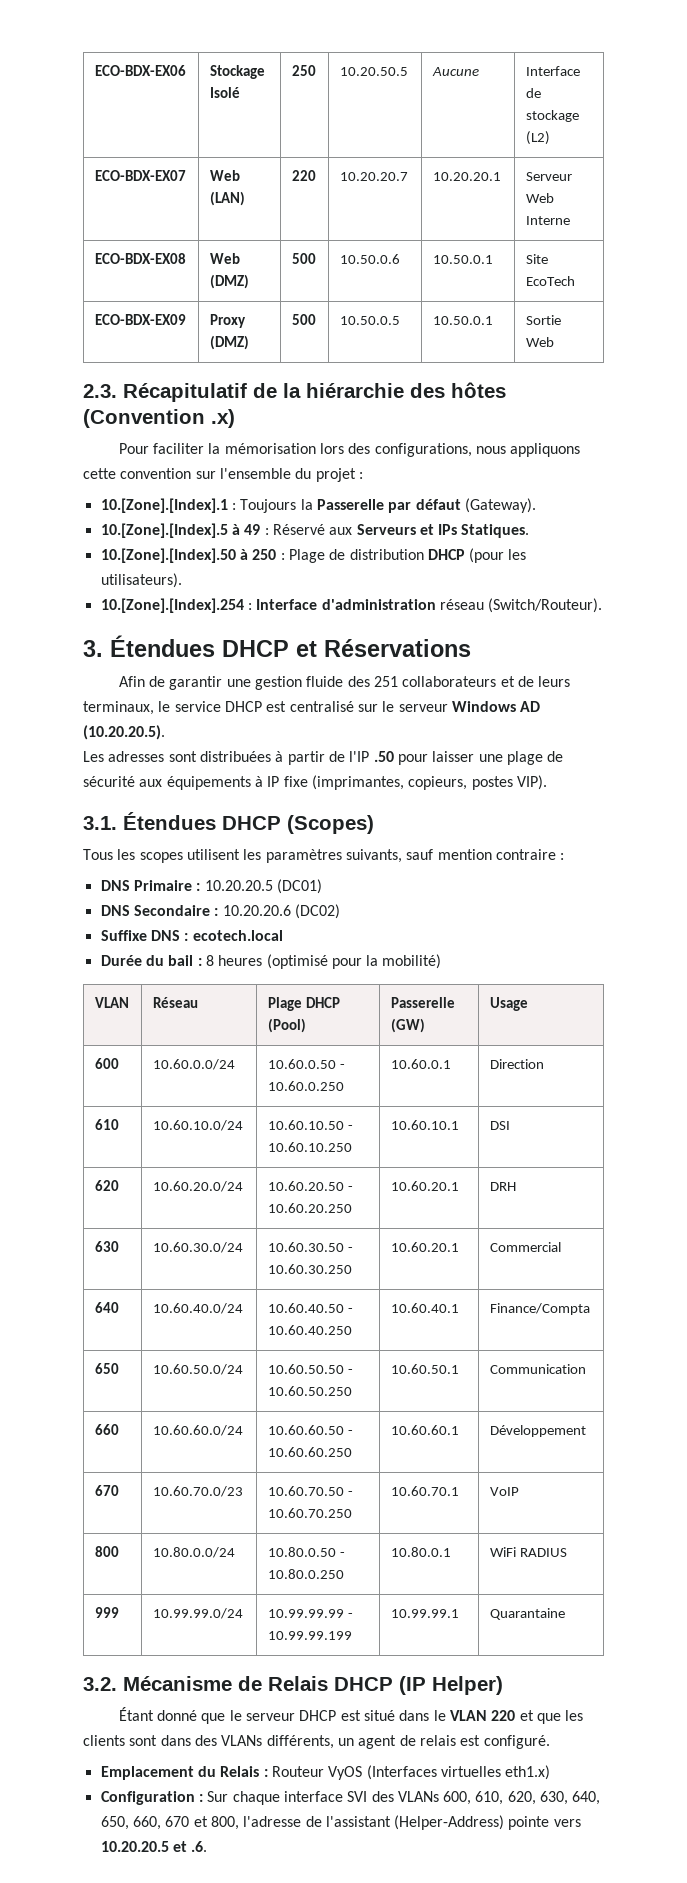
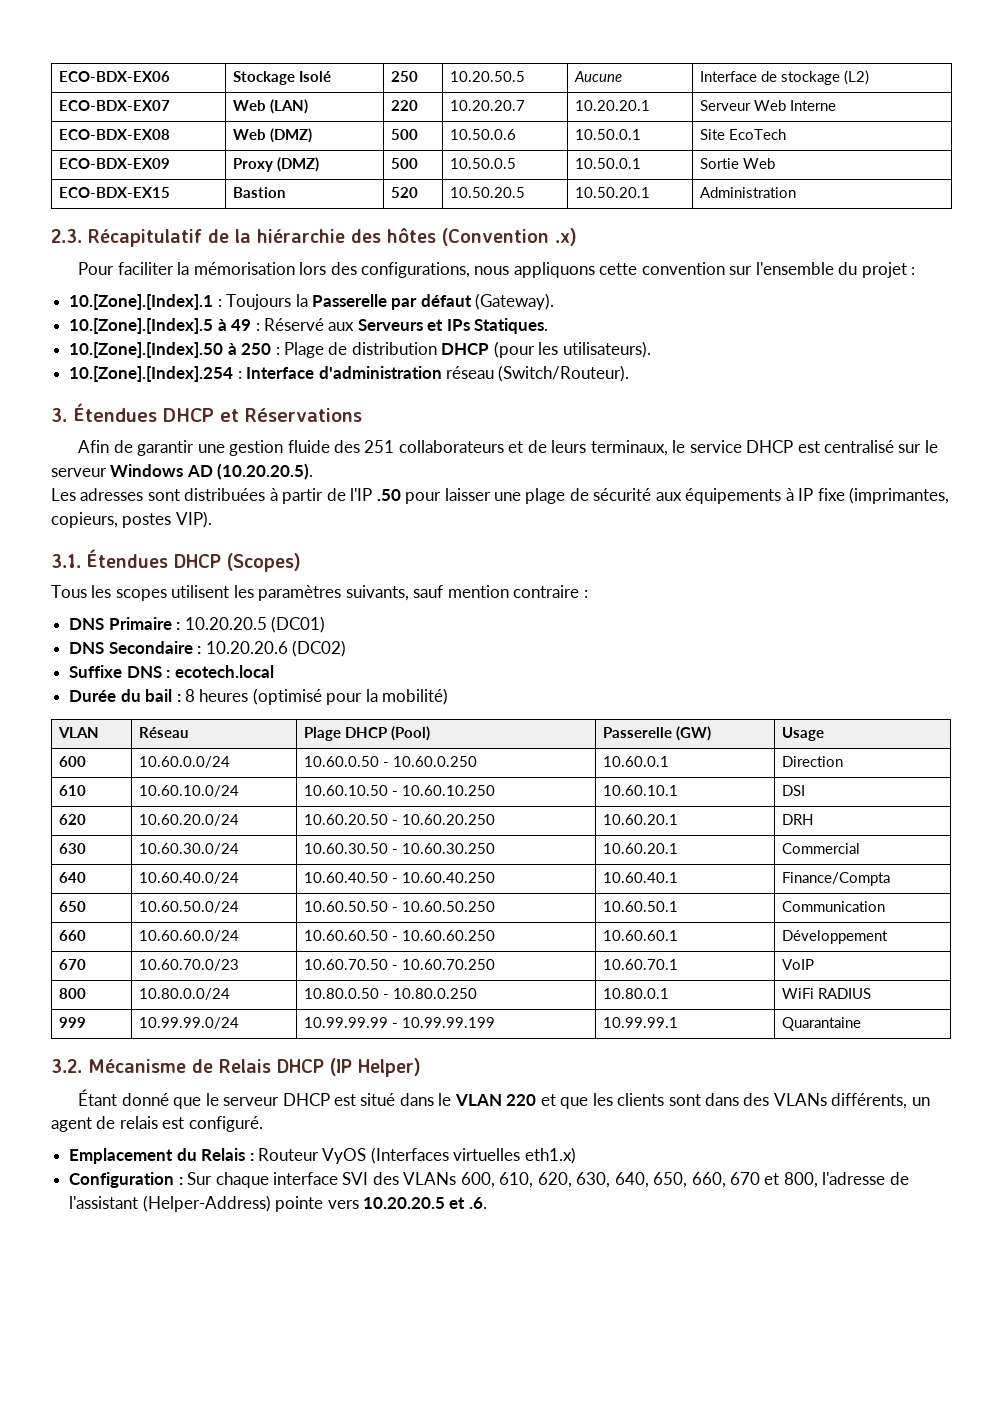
+ ECO-BDX-EX15 | Bastion | 520 | 10.50.20.5 | 10.50.20.1 | Administration

